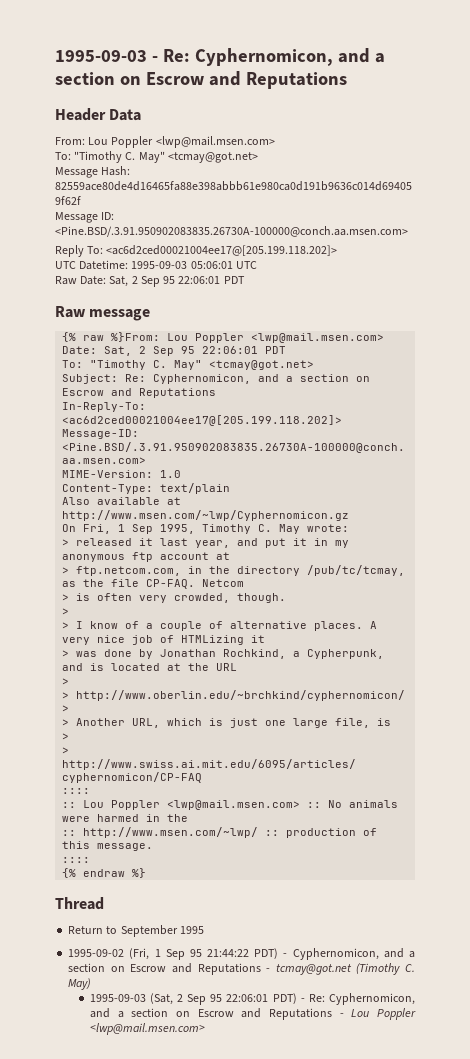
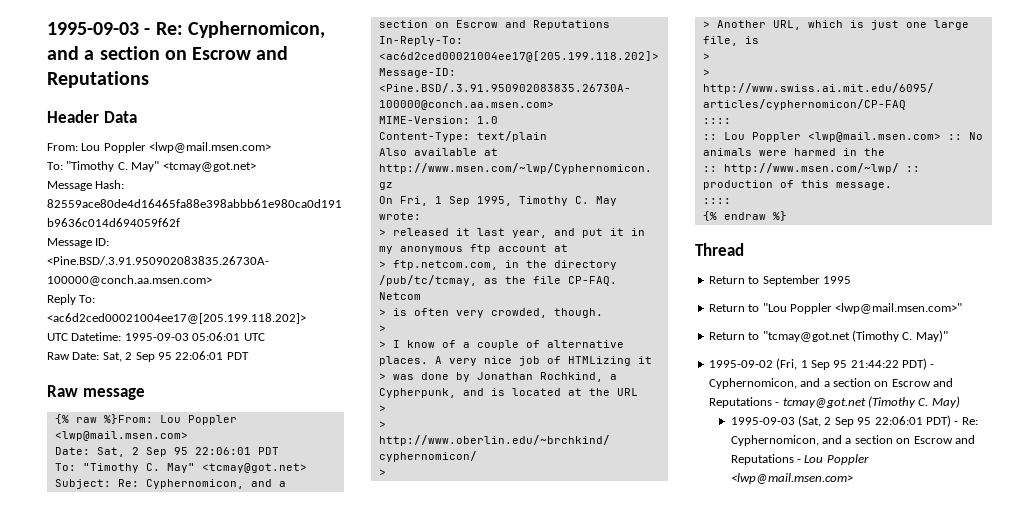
+ Return to "Lou Poppler <lwp@mail.msen.com>"
+ Return to "tcmay@got.net (Timothy C. May)"

